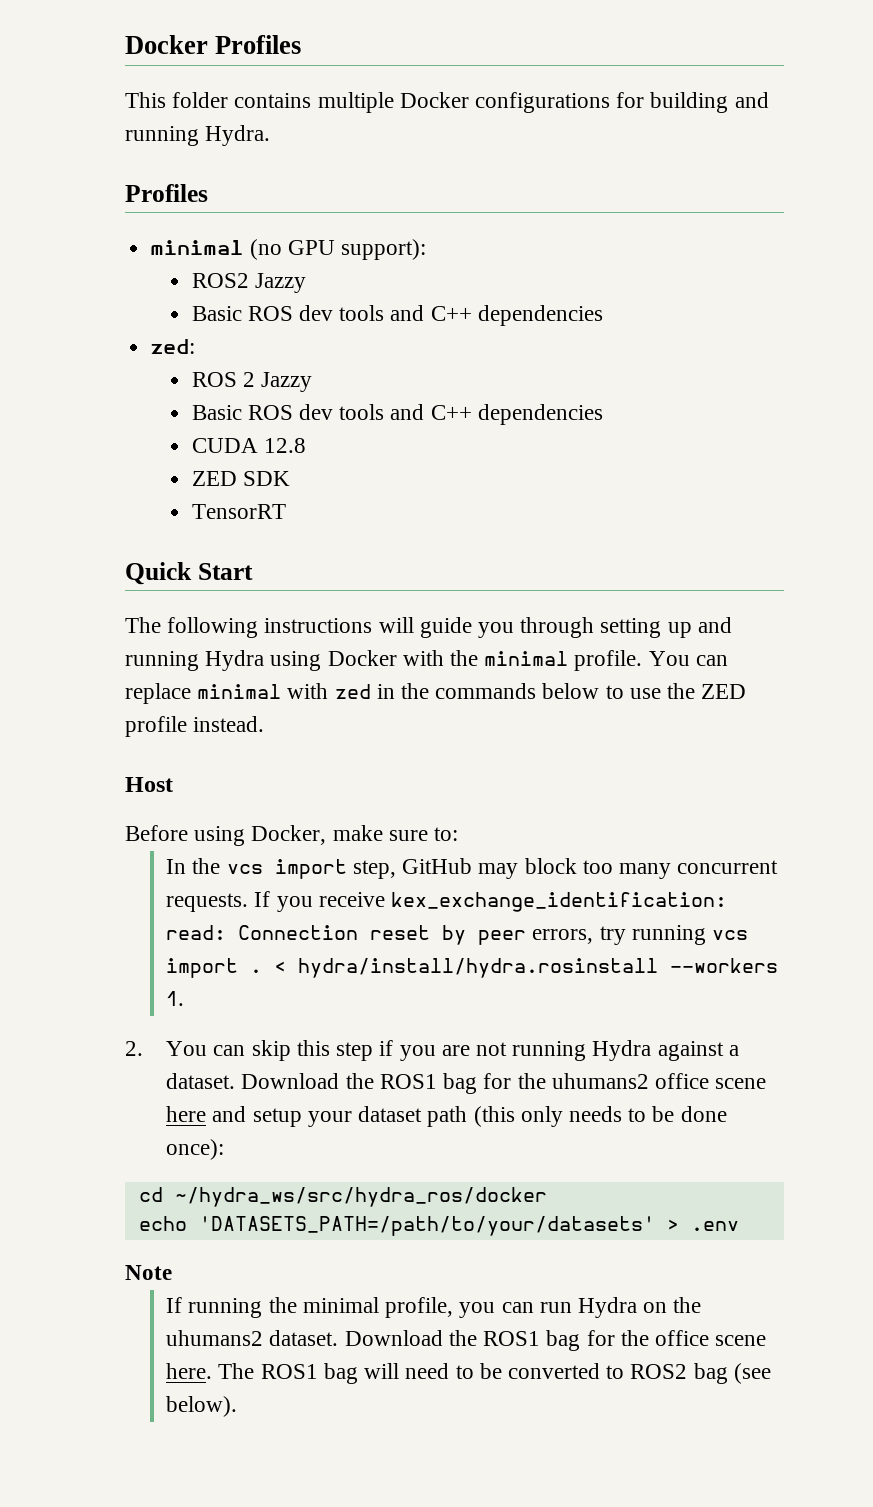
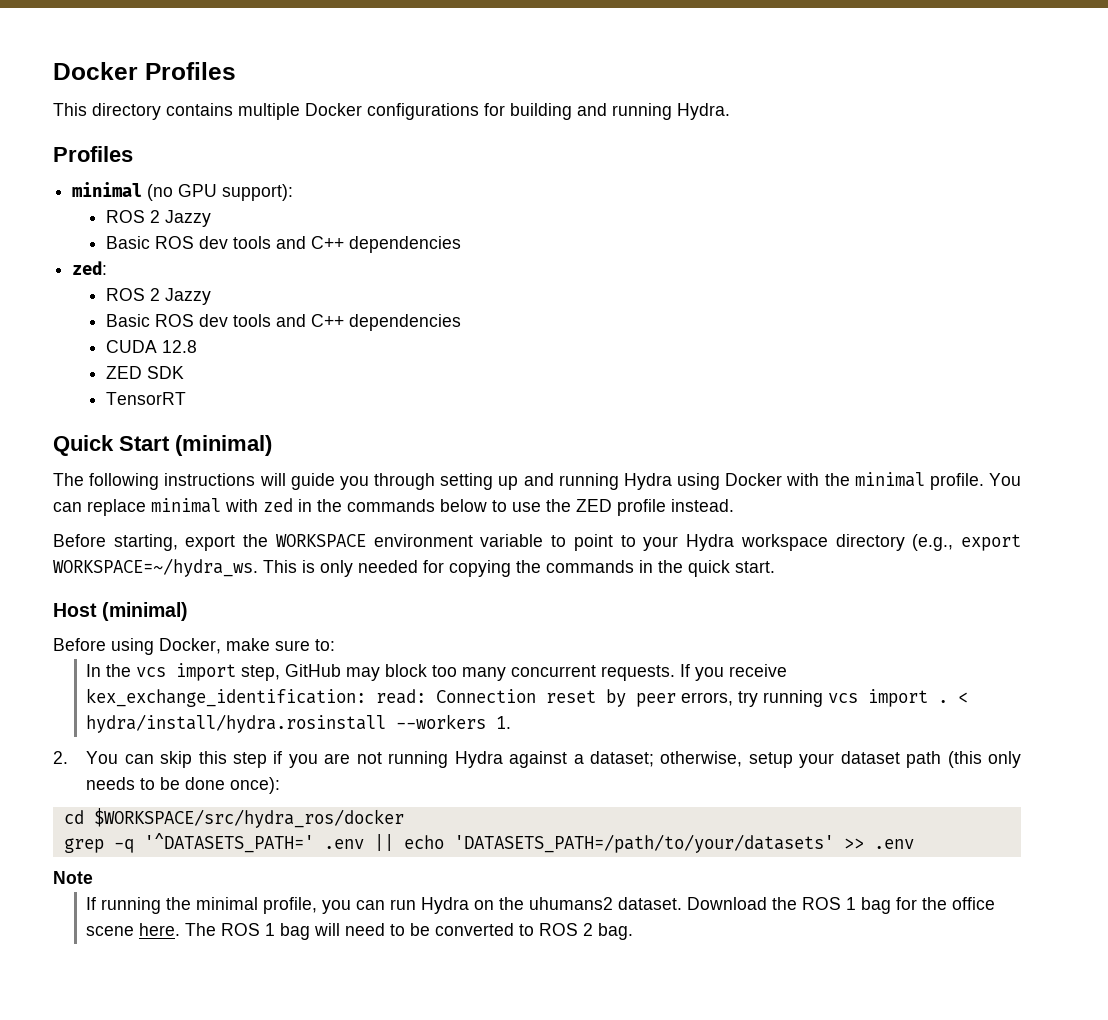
- This folder contains multiple Docker configurations for building and running Hydra.
+ This directory contains multiple Docker configurations for building and running Hydra.
  minimal (no GPU support):
- ROS2 Jazzy
+ ROS 2 Jazzy
- Quick Start
+ Quick Start (minimal)
+ Before starting, export the WORKSPACE environment variable to point to your Hydra workspace directory (e.g., export WORKSPACE=~/hydra_ws. This is only needed for copying the commands in the quick start.
- Host
+ Host (minimal)
- 2. You can skip this step if you are not running Hydra against a dataset. Download the ROS1 bag for the uhumans2 office scene here and setup your dataset path (this only needs to be done once):
+ 2. You can skip this step if you are not running Hydra against a dataset; otherwise, setup your dataset path (this only needs to be done once):
- cd ~/hydra_ws/src/hydra_ros/docker
- echo 'DATASETS_PATH=/path/to/your/datasets' > .env
+ cd $WORKSPACE/src/hydra_ros/docker
+ grep -q '^DATASETS_PATH=' .env || echo 'DATASETS_PATH=/path/to/your/datasets' >> .env
- Download the ROS1 bag for the office scene here.
+ Download the ROS 1 bag for the office scene here.
- The ROS1 bag will need to be converted to ROS2 bag (see below).
+ The ROS 1 bag will need to be converted to ROS 2 bag.

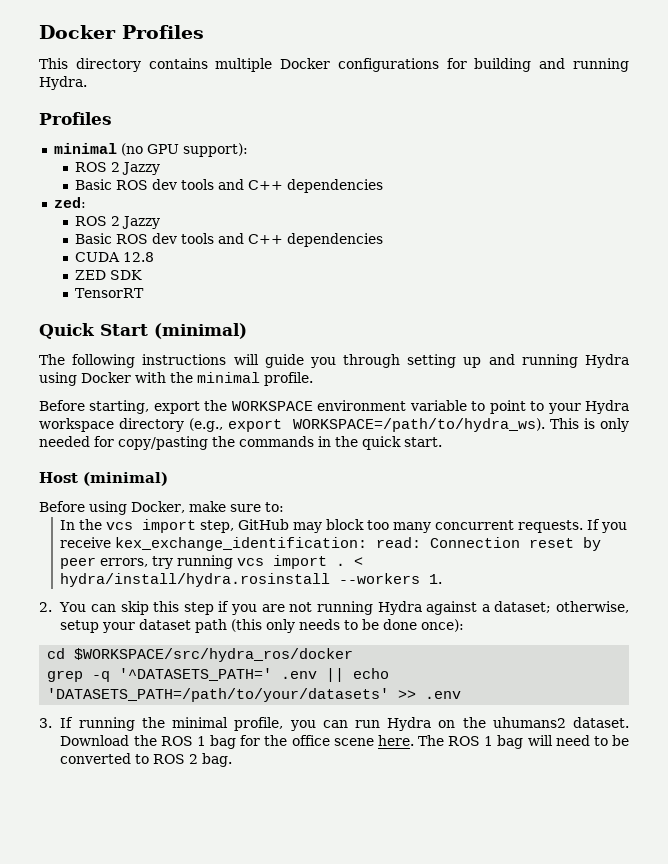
- You can replace minimal with zed in the commands below to use the ZED profile instead.
- Before starting, export the WORKSPACE environment variable to point to your Hydra workspace directory (e.g., export WORKSPACE=~/hydra_ws.
+ Before starting, export the WORKSPACE environment variable to point to your Hydra workspace directory (e.g., export WORKSPACE=/path/to/hydra_ws).
- This is only needed for copying the commands in the quick start.
+ This is only needed for copy/pasting the commands in the quick start.
- Note
- If running the minimal profile, you can run Hydra on the uhumans2 dataset.
+ 3. If running the minimal profile, you can run Hydra on the uhumans2 dataset.

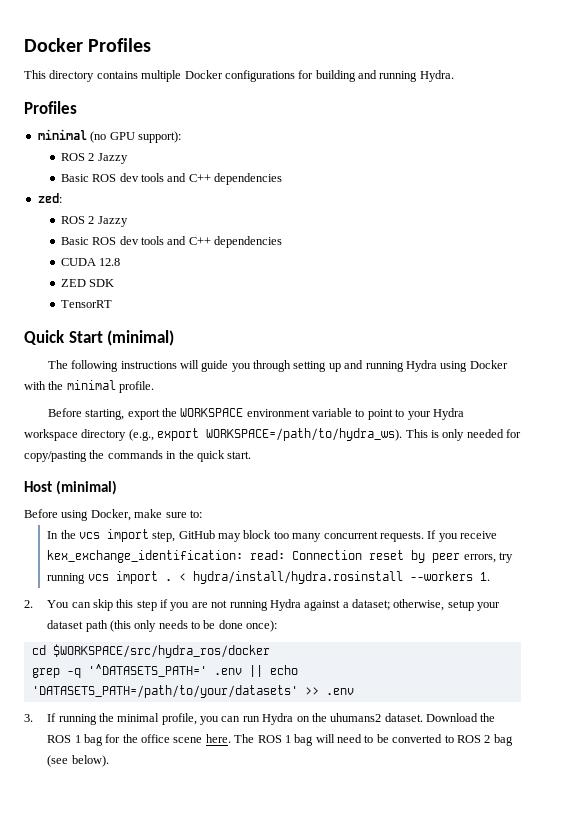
- The ROS 1 bag will need to be converted to ROS 2 bag.
+ The ROS 1 bag will need to be converted to ROS 2 bag (see below).

